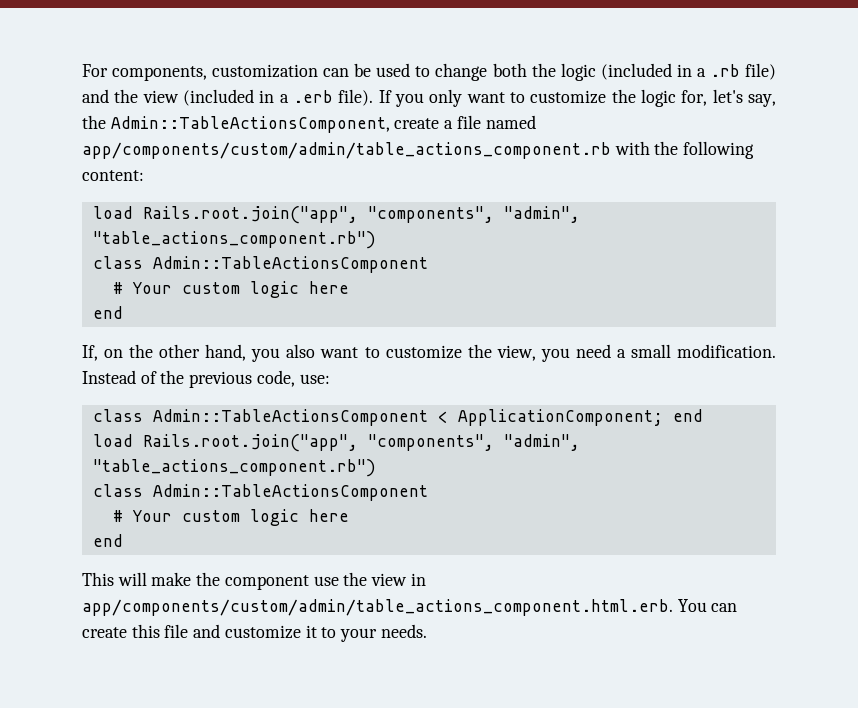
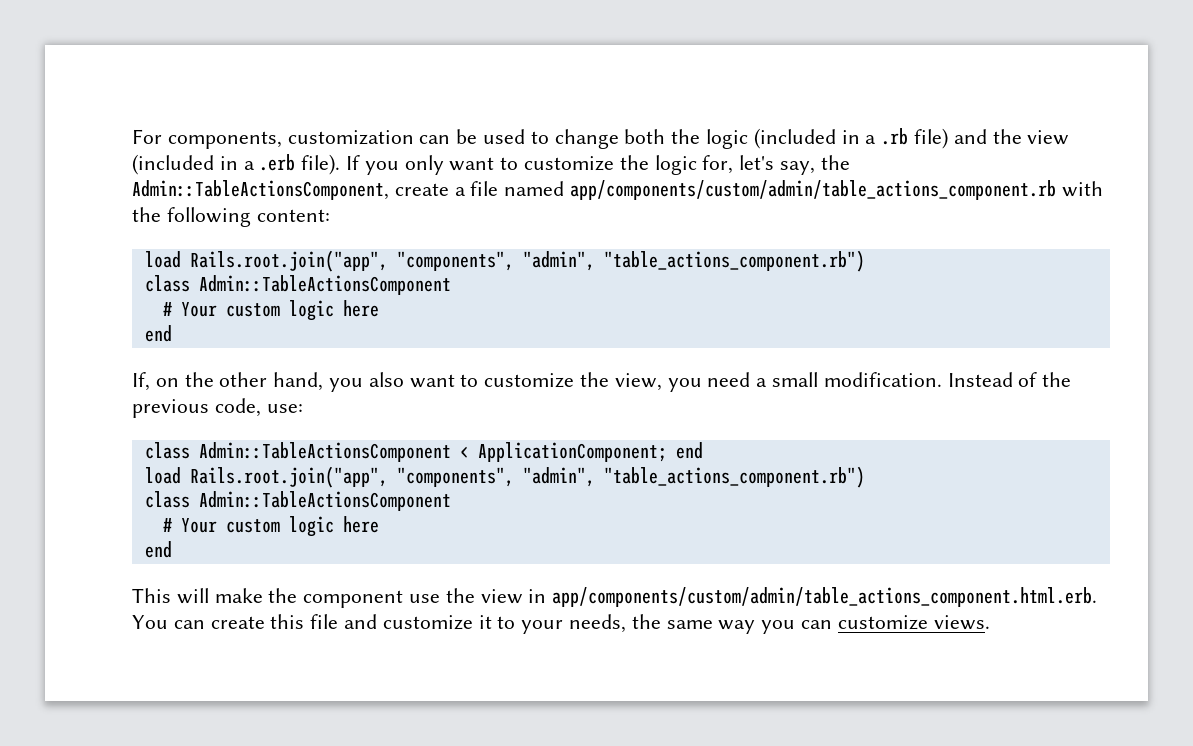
- This will make the component use the view in app/components/custom/admin/table_actions_component.html.erb. You can create this file and customize it to your needs.
+ This will make the component use the view in app/components/custom/admin/table_actions_component.html.erb. You can create this file and customize it to your needs, the same way you can customize views.

